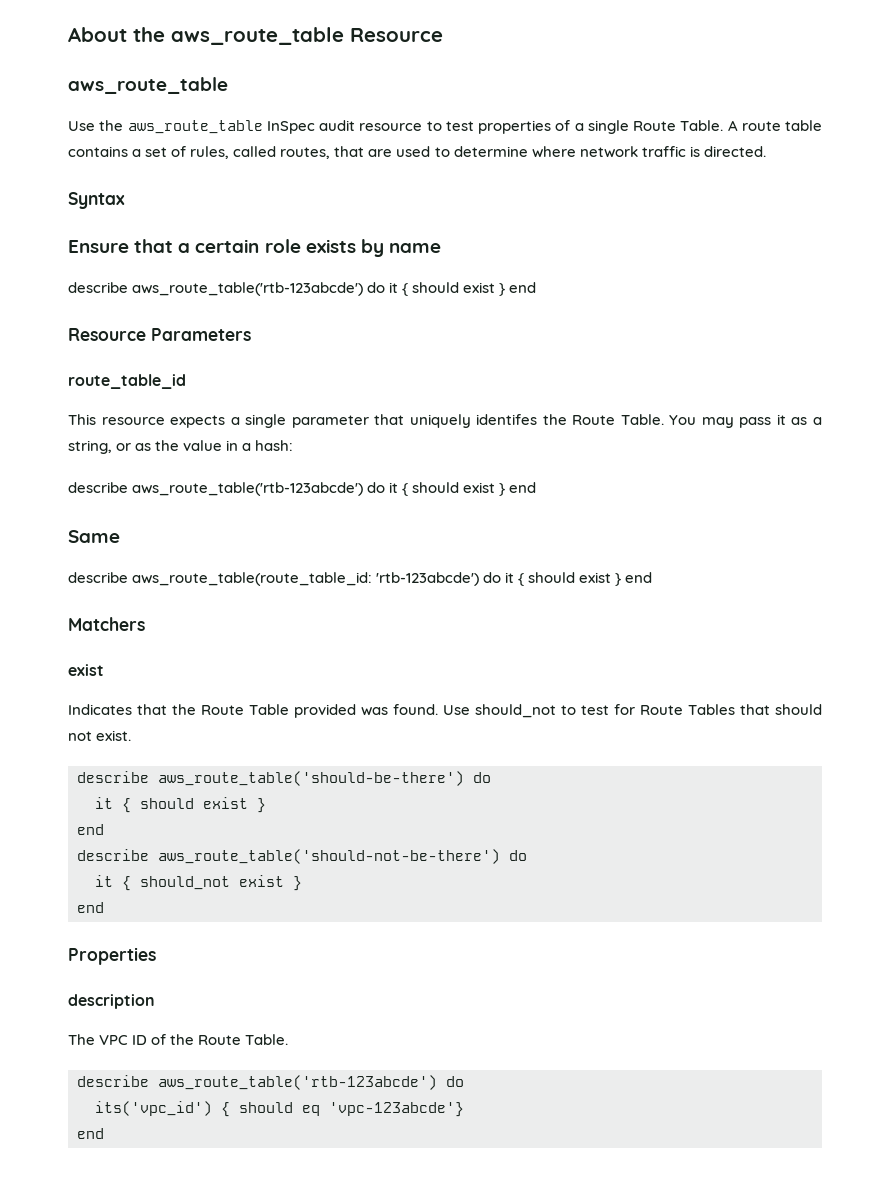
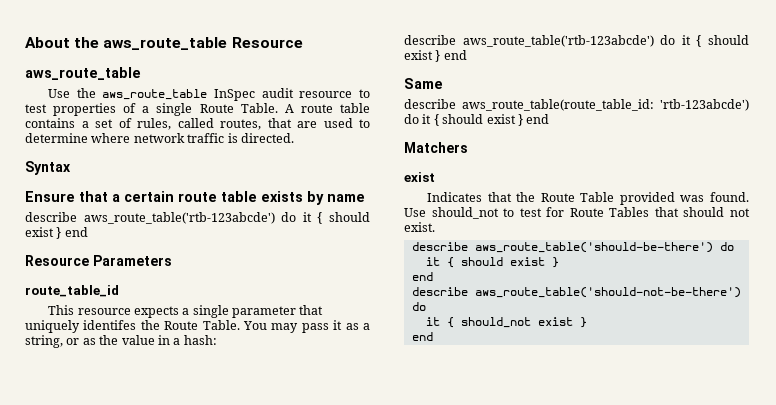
- Ensure that a certain role exists by name
+ Ensure that a certain route table exists by name
- Properties
- description
- The VPC ID of the Route Table.
- describe aws_route_table('rtb-123abcde') do
- its('vpc_id') { should eq 'vpc-123abcde'}
- end

